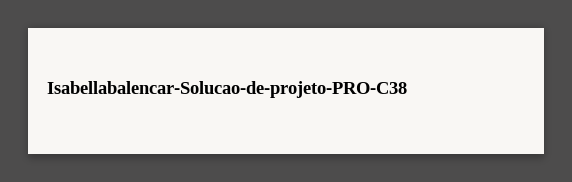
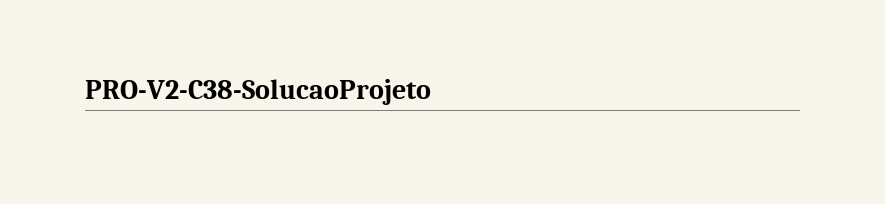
- Isabellabalencar-Solucao-de-projeto-PRO-C38
+ PRO-V2-C38-SolucaoProjeto

